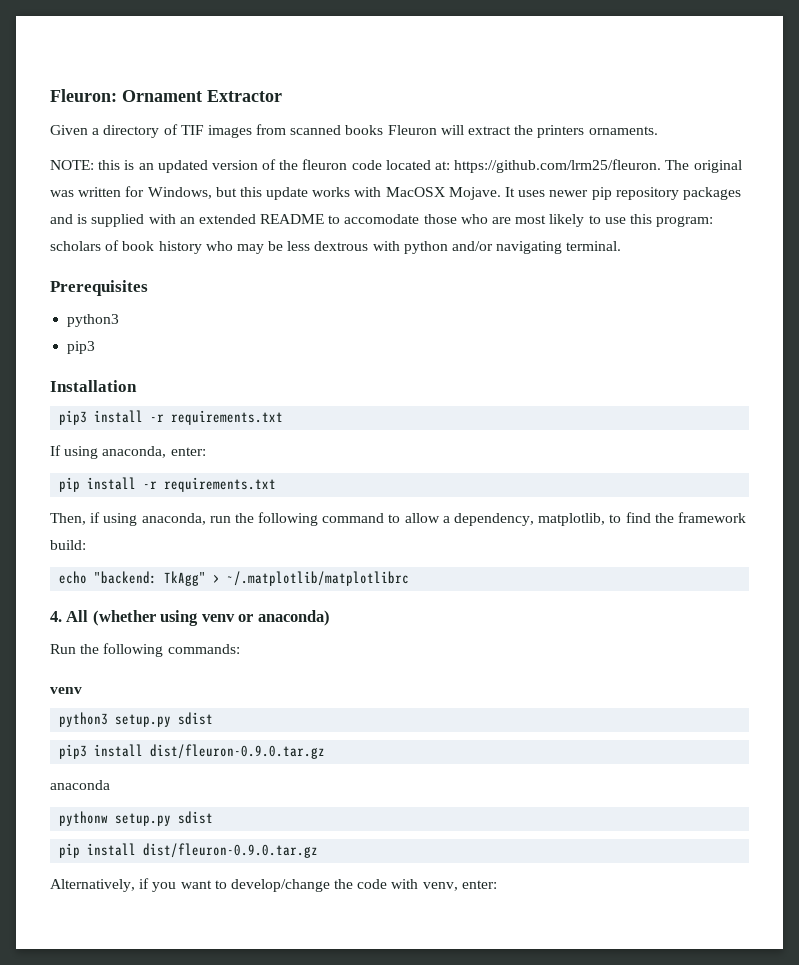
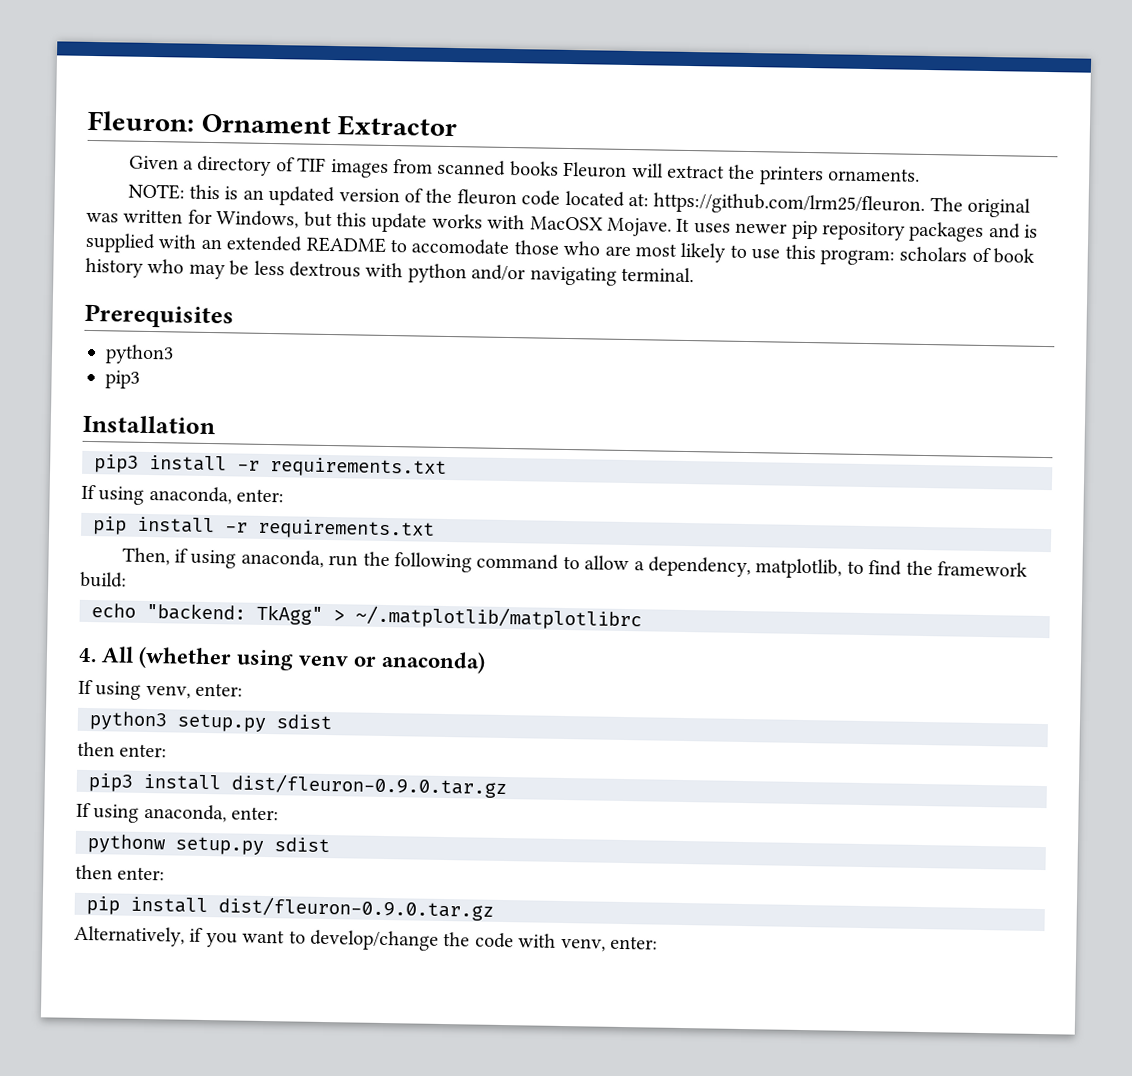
- Run the following commands:
- venv
+ If using venv, enter:
  python3 setup.py sdist
+ then enter:
  pip3 install dist/fleuron-0.9.0.tar.gz
- anaconda
+ If using anaconda, enter:
  pythonw setup.py sdist
+ then enter:

